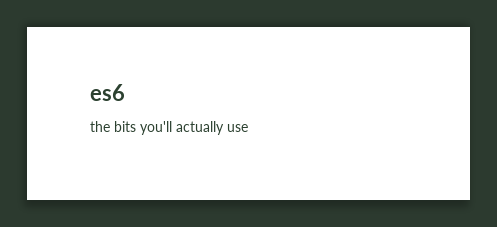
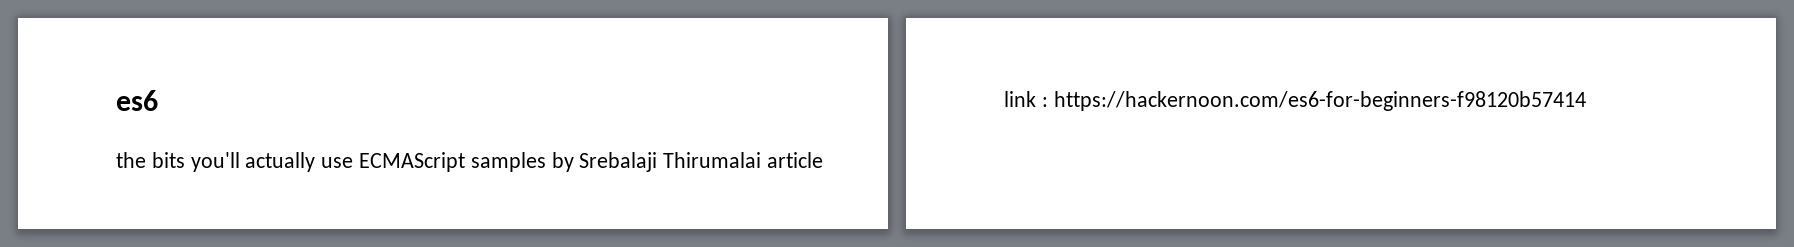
- the bits you'll actually use
+ the bits you'll actually use ECMAScript samples by Srebalaji Thirumalai article link : https://hackernoon.com/es6-for-beginners-f98120b57414

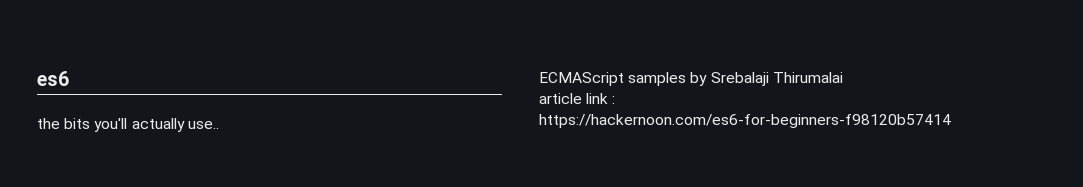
- the bits you'll actually use ECMAScript samples by Srebalaji Thirumalai article link : https://hackernoon.com/es6-for-beginners-f98120b57414
+ the bits you'll actually use..
+ ECMAScript samples by Srebalaji Thirumalai
+ article link : https://hackernoon.com/es6-for-beginners-f98120b57414

